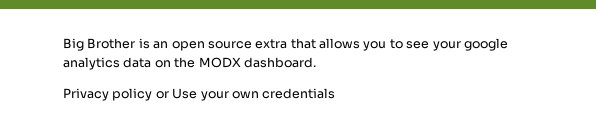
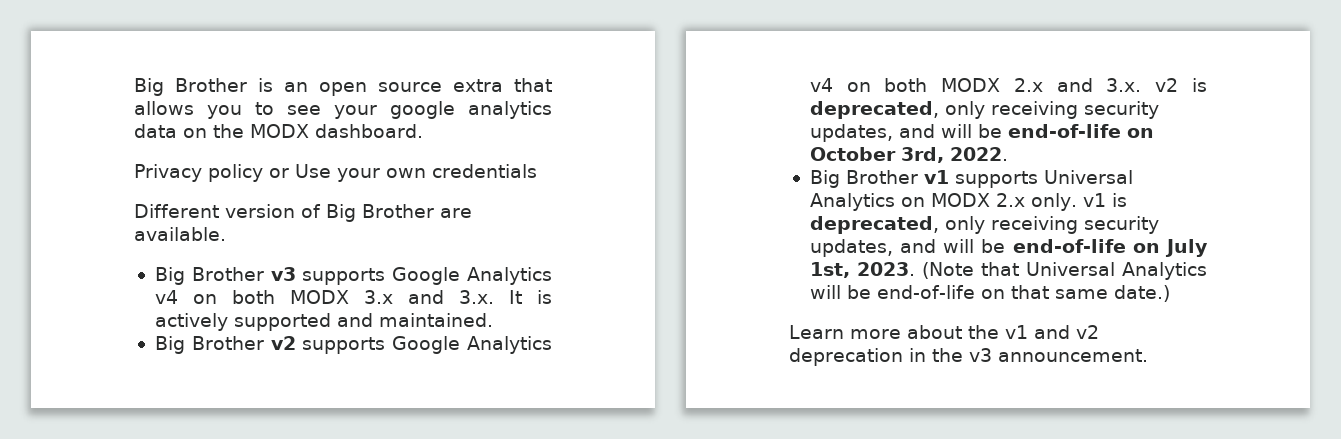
+ Different version of Big Brother are available.
+ Big Brother v3 supports Google Analytics v4 on both MODX 3.x and 3.x. It is actively supported and maintained.
+ Big Brother v2 supports Google Analytics v4 on both MODX 2.x and 3.x. v2 is deprecated, only receiving security updates, and will be end-of-life on October 3rd, 2022.
+ Big Brother v1 supports Universal Analytics on MODX 2.x only. v1 is deprecated, only receiving security updates, and will be end-of-life on July 1st, 2023. (Note that Universal Analytics will be end-of-life on that same date.)
+ Learn more about the v1 and v2 deprecation in the v3 announcement.

